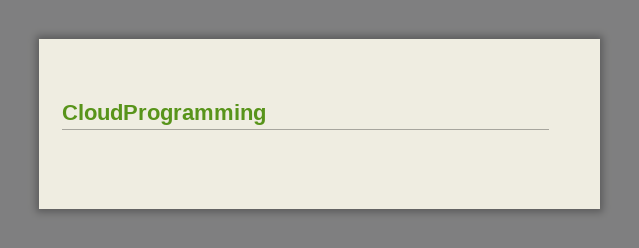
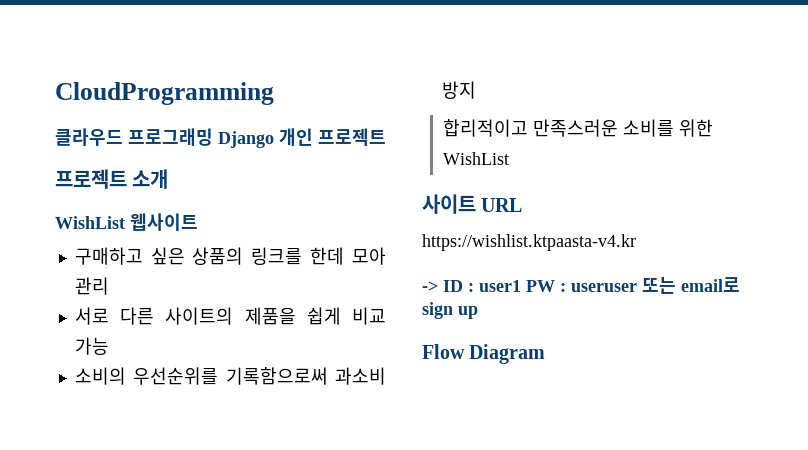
+ 클라우드 프로그래밍 Django 개인 프로젝트
+ 프로젝트 소개
+ WishList 웹사이트
+ 구매하고 싶은 상품의 링크를 한데 모아 관리
+ 서로 다른 사이트의 제품을 쉽게 비교 가능
+ 소비의 우선순위를 기록함으로써 과소비 방지
+ 합리적이고 만족스러운 소비를 위한 WishList
+ 사이트 URL
+ https://wishlist.ktpaasta-v4.kr
+ -> ID : user1 PW : useruser 또는 email로 sign up
+ Flow Diagram

